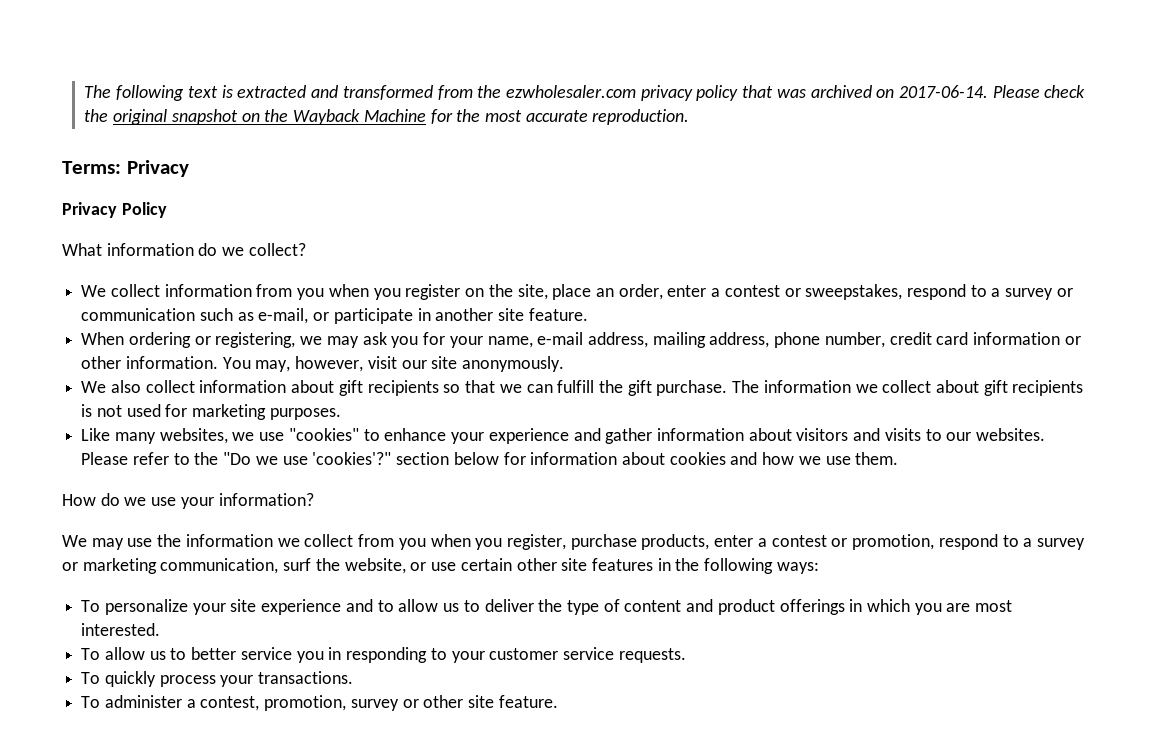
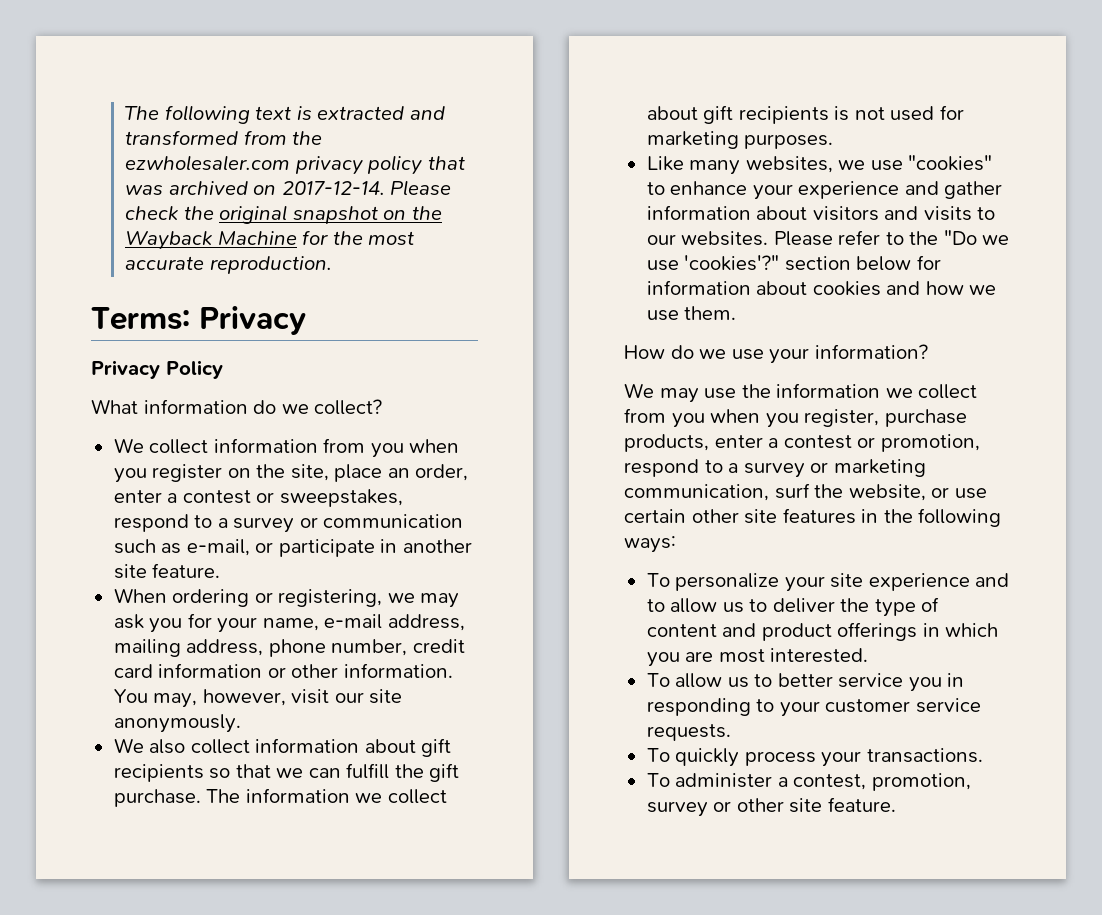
- The following text is extracted and transformed from the ezwholesaler.com privacy policy that was archived on 2017-06-14.
+ The following text is extracted and transformed from the ezwholesaler.com privacy policy that was archived on 2017-12-14.

